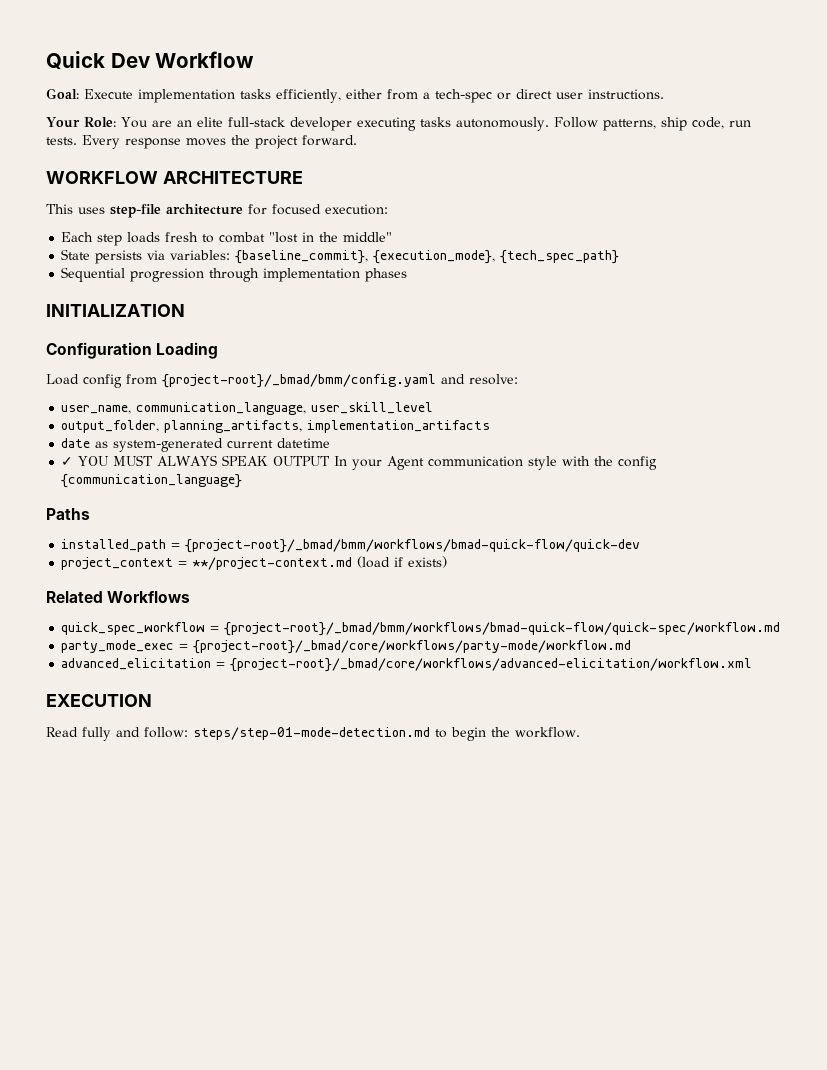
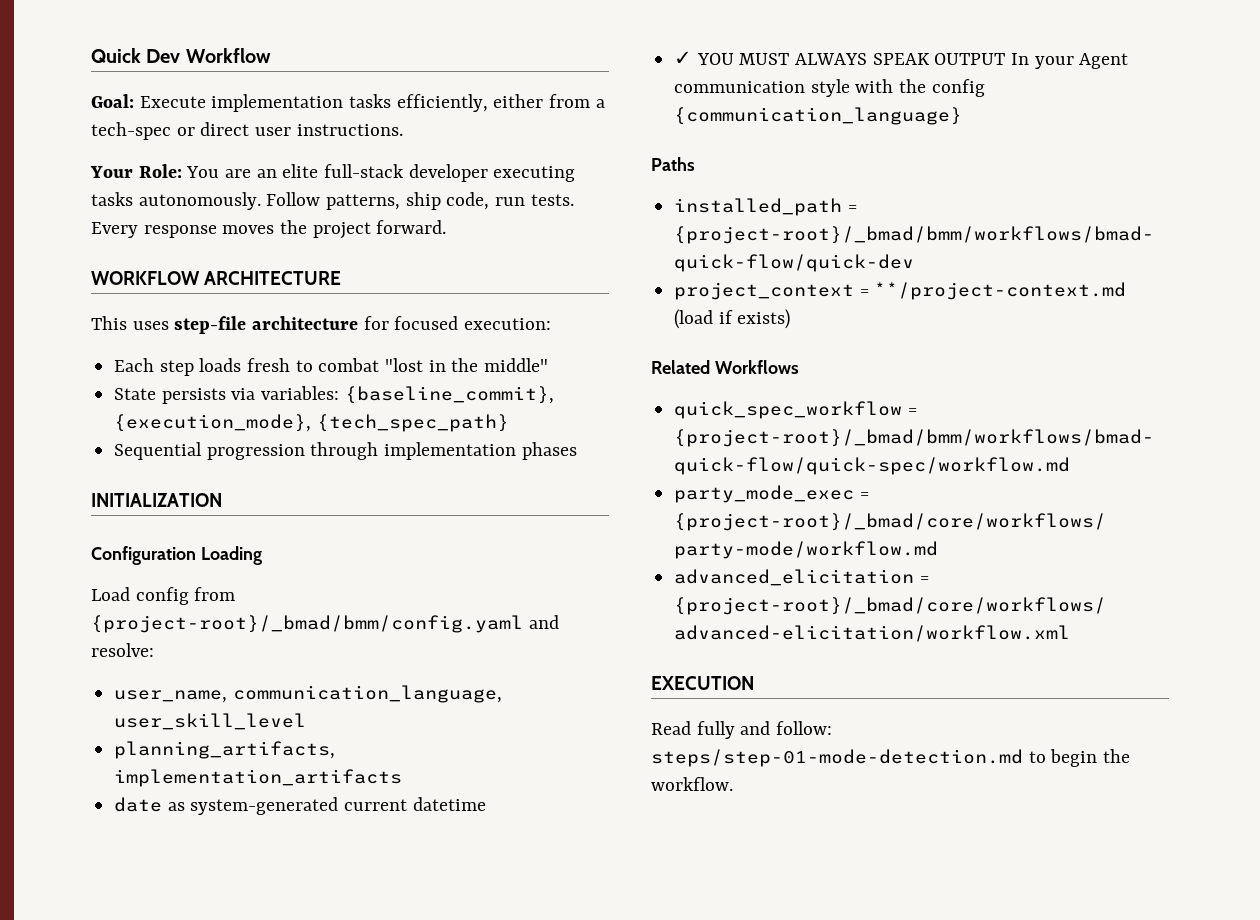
- output_folder, planning_artifacts, implementation_artifacts
+ planning_artifacts, implementation_artifacts

